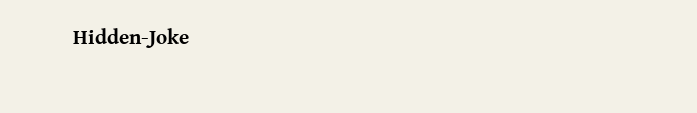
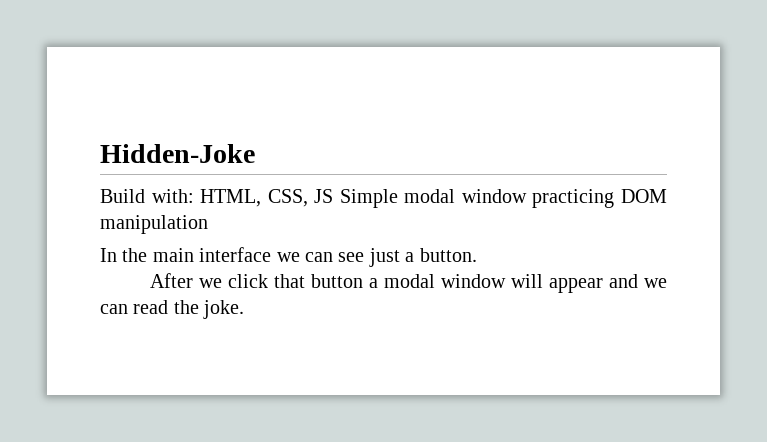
+ Build with: HTML, CSS, JS Simple modal window practicing DOM manipulation
+ In the main interface we can see just a button.
+ After we click that button a modal window will appear and we can read the joke.

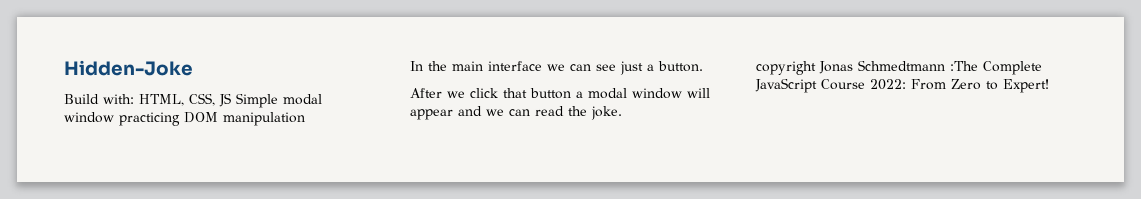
+ copyright Jonas Schmedtmann :The Complete JavaScript Course 2022: From Zero to Expert!

